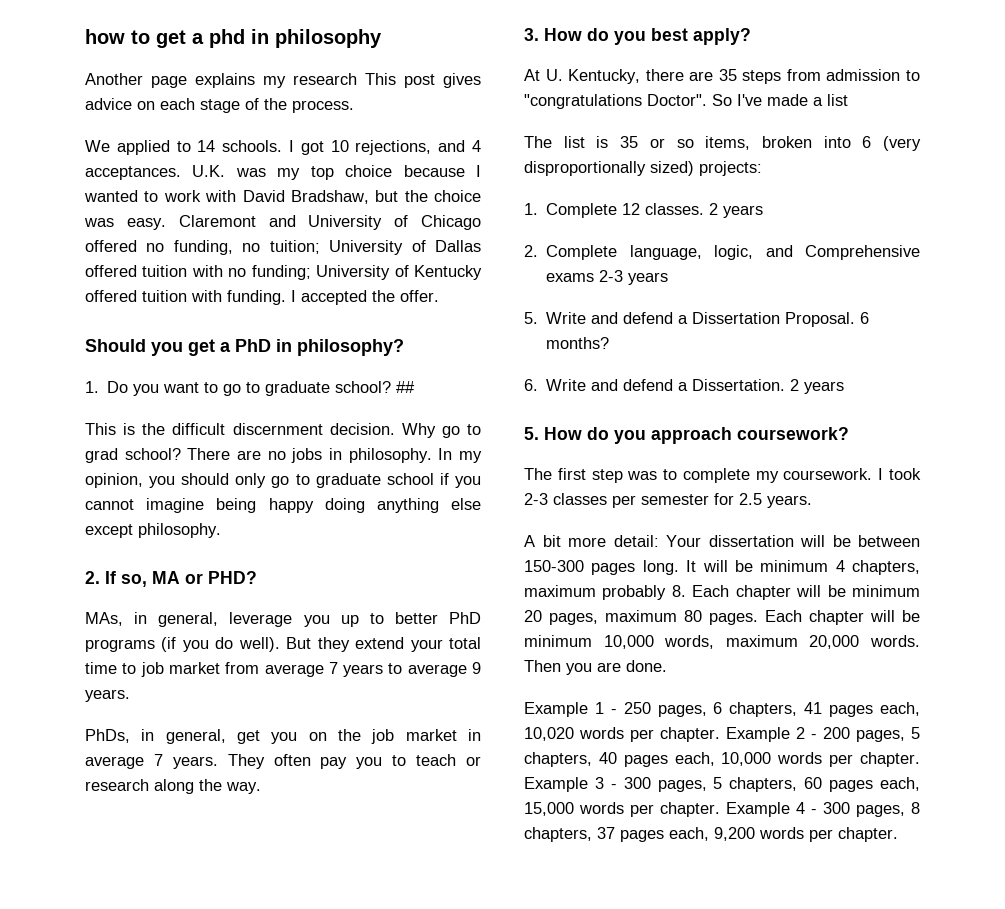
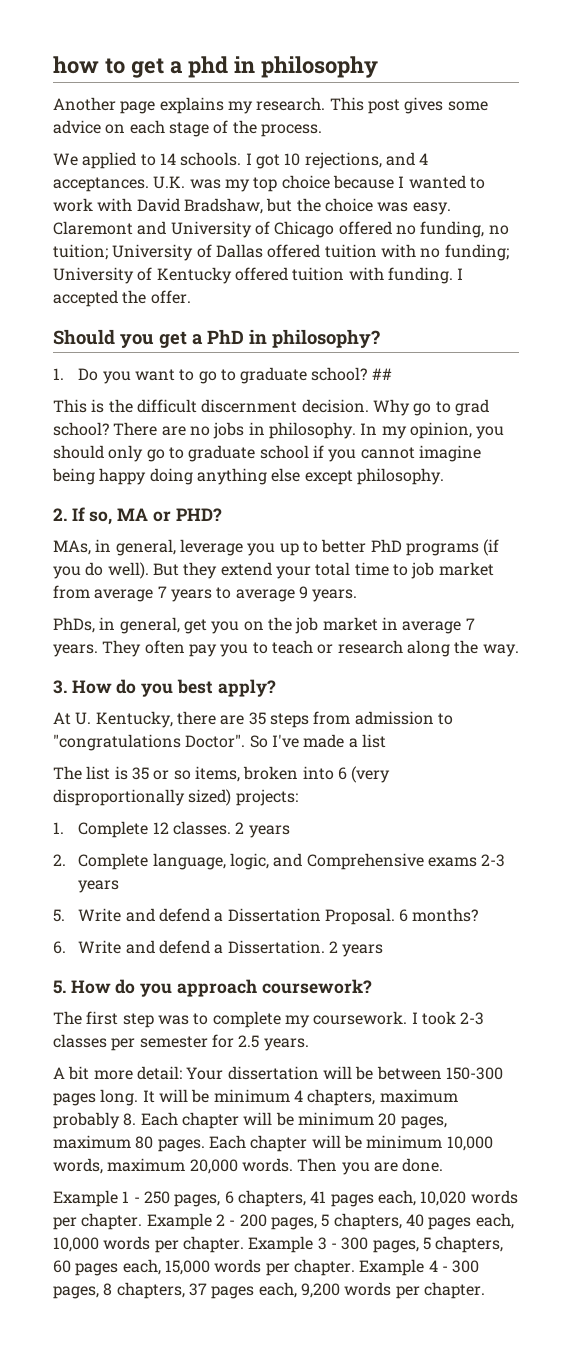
- Another page explains my research This post gives advice on each stage of the process.
+ Another page explains my research. This post gives some advice on each stage of the process.

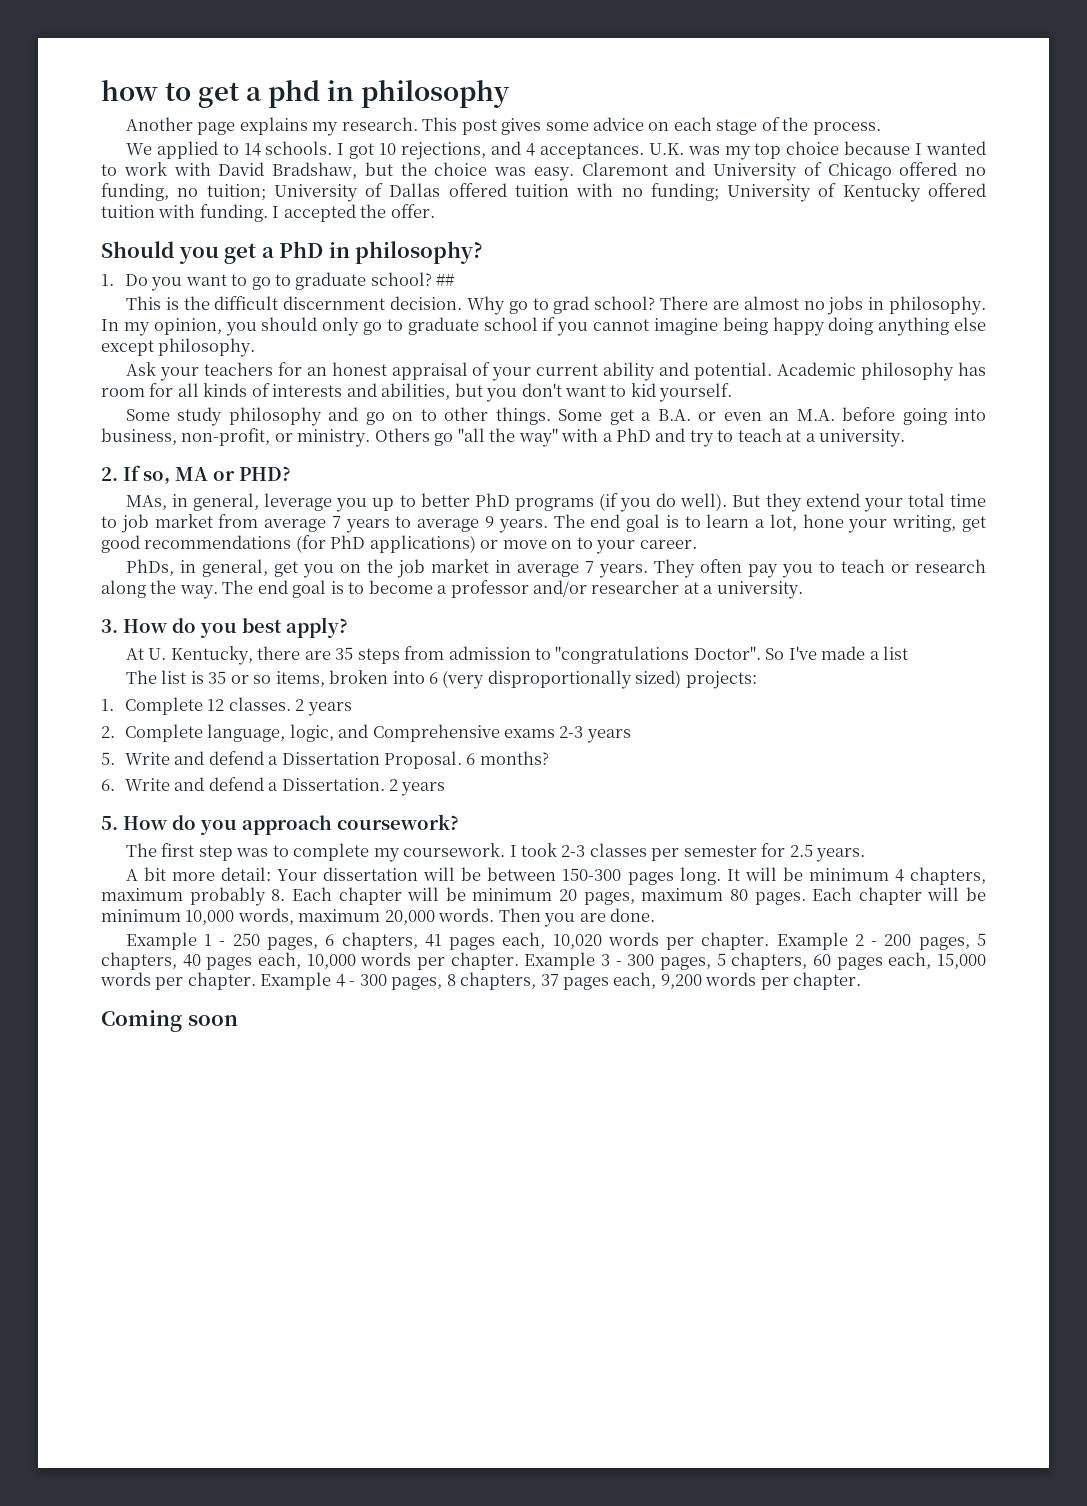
- There are no jobs in philosophy.
+ There are almost no jobs in philosophy.
+ Ask your teachers for an honest appraisal of your current ability and potential. Academic philosophy has room for all kinds of interests and abilities, but you don't want to kid yourself.
+ Some study philosophy and go on to other things. Some get a B.A. or even an M.A. before going into business, non-profit, or ministry. Others go "all the way" with a PhD and try to teach at a university.
+ The end goal is to learn a lot, hone your writing, get good recommendations (for PhD applications) or move on to your career.
+ The end goal is to become a professor and/or researcher at a university.
+ Coming soon

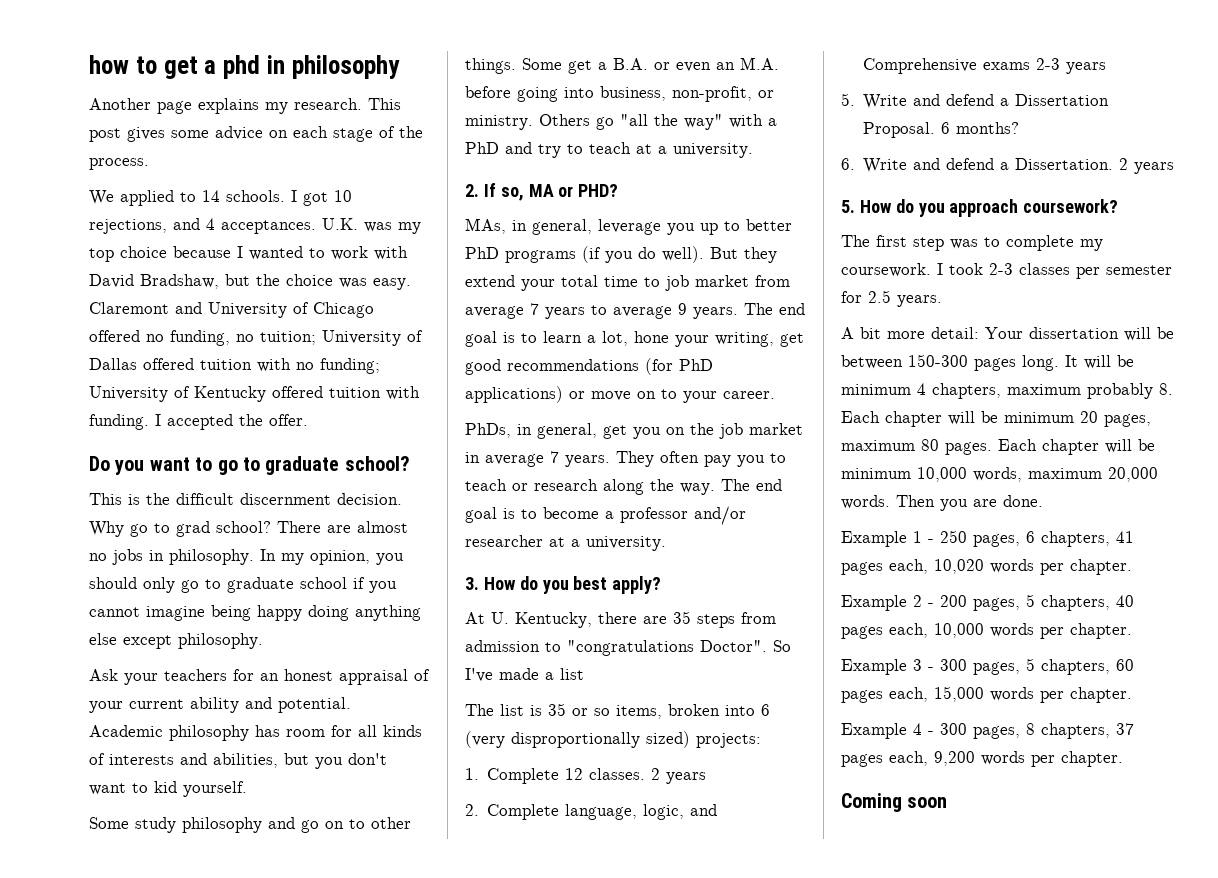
- Should you get a PhD in philosophy?
- 1. Do you want to go to graduate school? ##
+ Do you want to go to graduate school?
- Example 1 - 250 pages, 6 chapters, 41 pages each, 10,020 words per chapter. Example 2 - 200 pages, 5 chapters, 40 pages each, 10,000 words per chapter. Example 3 - 300 pages, 5 chapters, 60 pages each, 15,000 words per chapter. Example 4 - 300 pages, 8 chapters, 37 pages each, 9,200 words per chapter.
+ Example 1 - 250 pages, 6 chapters, 41 pages each, 10,020 words per chapter.
+ Example 2 - 200 pages, 5 chapters, 40 pages each, 10,000 words per chapter.
+ Example 3 - 300 pages, 5 chapters, 60 pages each, 15,000 words per chapter.
+ Example 4 - 300 pages, 8 chapters, 37 pages each, 9,200 words per chapter.

